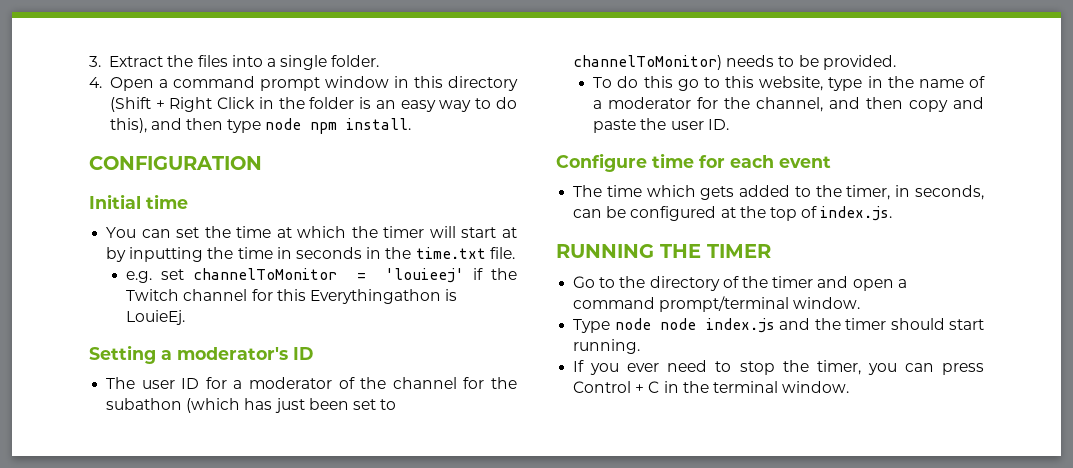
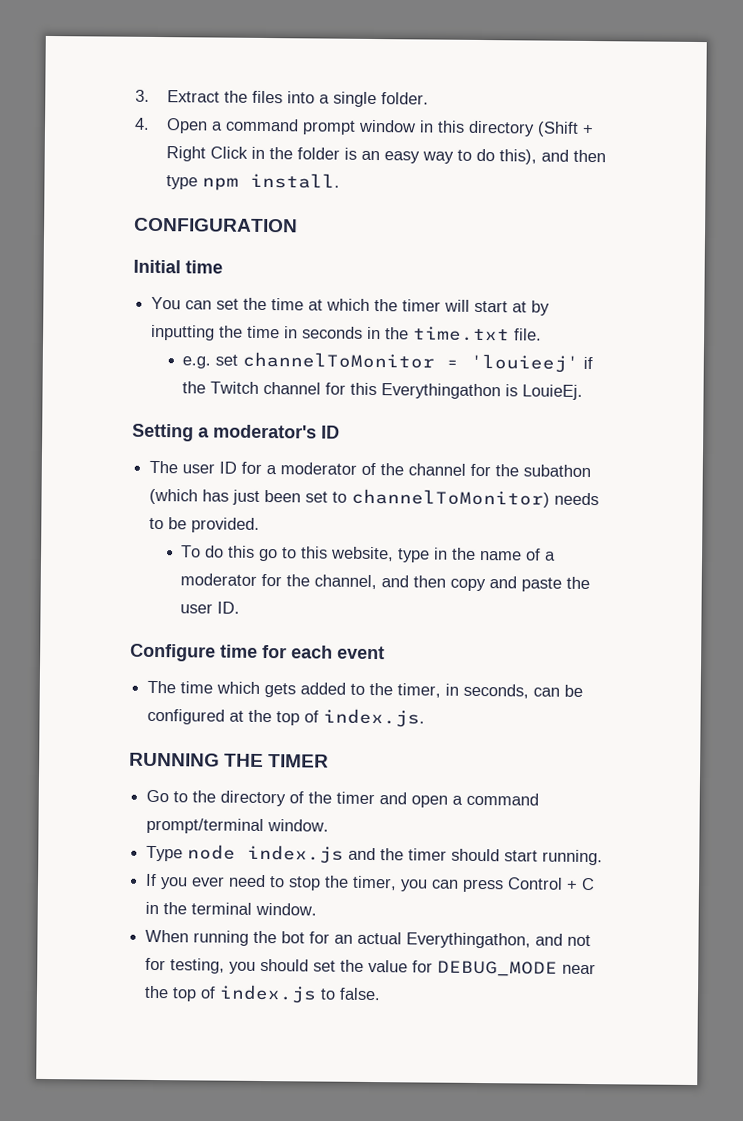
- 4. Open a command prompt window in this directory (Shift + Right Click in the folder is an easy way to do this), and then type node npm install.
+ 4. Open a command prompt window in this directory (Shift + Right Click in the folder is an easy way to do this), and then type npm install.
- Type node node index.js and the timer should start running.
+ Type node index.js and the timer should start running.
+ When running the bot for an actual Everythingathon, and not for testing, you should set the value for DEBUG_MODE near the top of index.js to false.

